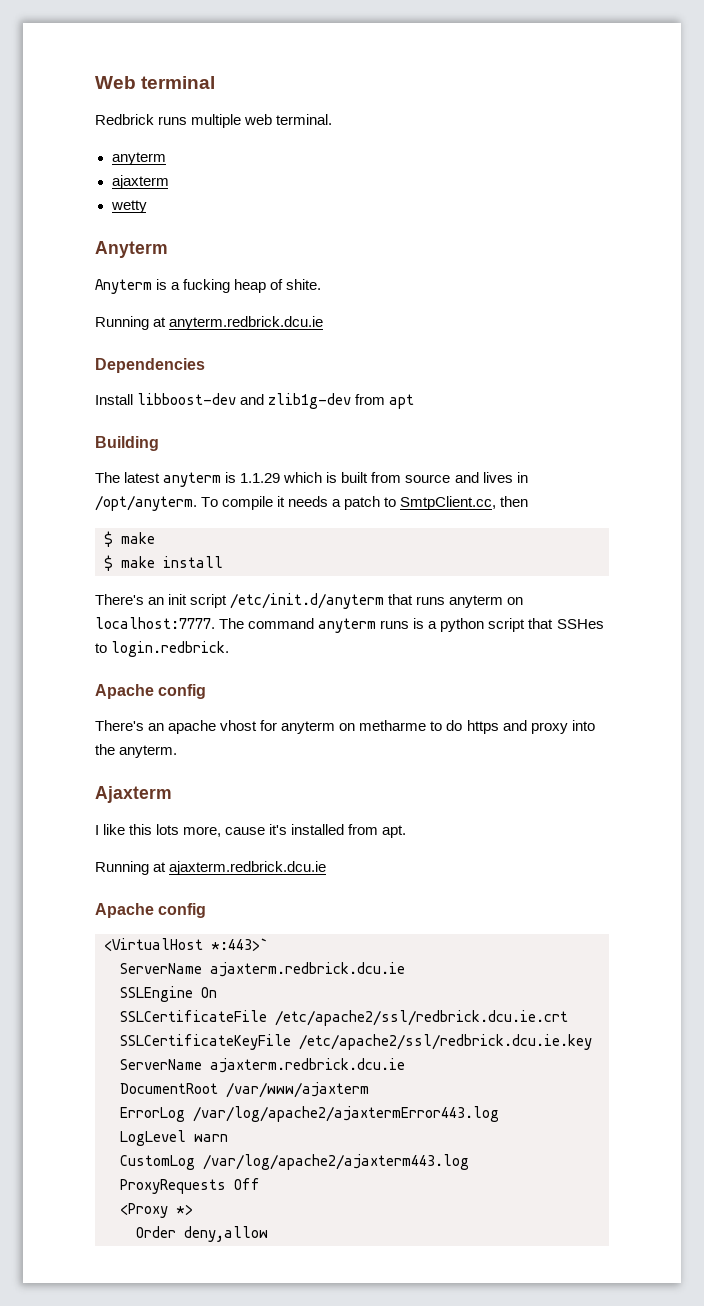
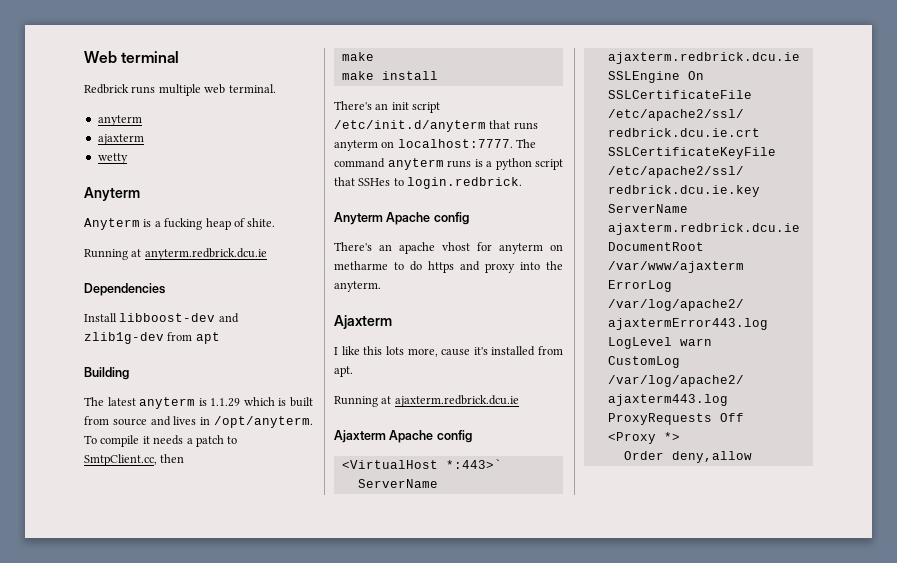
  To compile it needs a patch to SmtpClient.cc, then
- $ make
+ make
- $ make install
+ make install
  The command anyterm runs is a python script that SSHes to login.redbrick.
- Apache config
+ Anyterm Apache config
  Running at ajaxterm.redbrick.dcu.ie
- Apache config
+ Ajaxterm Apache config

